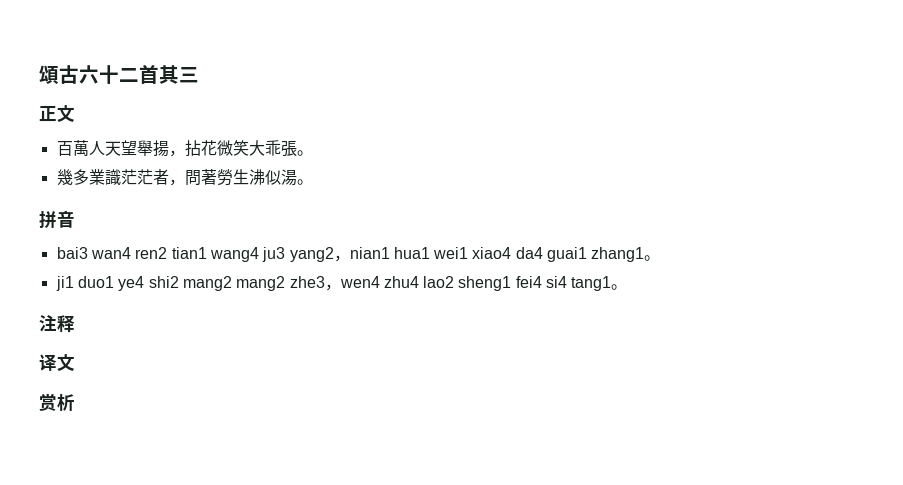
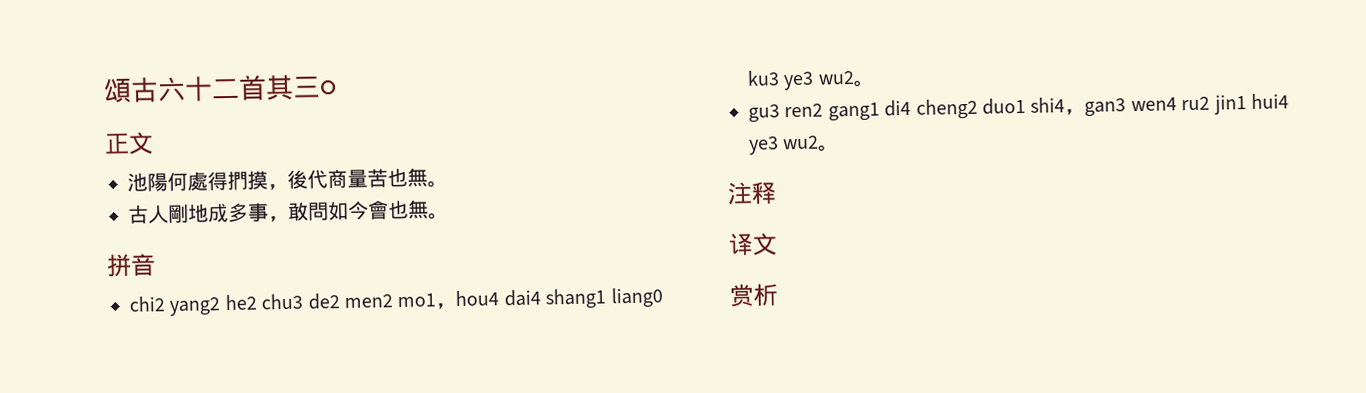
- 頌古六十二首其三
+ 頌古六十二首其三○
- 百萬人天望舉揚，拈花微笑大乖張。
- 幾多業識茫茫者，問著勞生沸似湯。
+ 池陽何處得捫摸，後代商量苦也無。
+ 古人剛地成多事，敢問如今會也無。
  拼音
- bai3 wan4 ren2 tian1 wang4 ju3 yang2，nian1 hua1 wei1 xiao4 da4 guai1 zhang1。
- ji1 duo1 ye4 shi2 mang2 mang2 zhe3，wen4 zhu4 lao2 sheng1 fei4 si4 tang1。
+ chi2 yang2 he2 chu3 de2 men2 mo1，hou4 dai4 shang1 liang0 ku3 ye3 wu2。
+ gu3 ren2 gang1 di4 cheng2 duo1 shi4，gan3 wen4 ru2 jin1 hui4 ye3 wu2。

